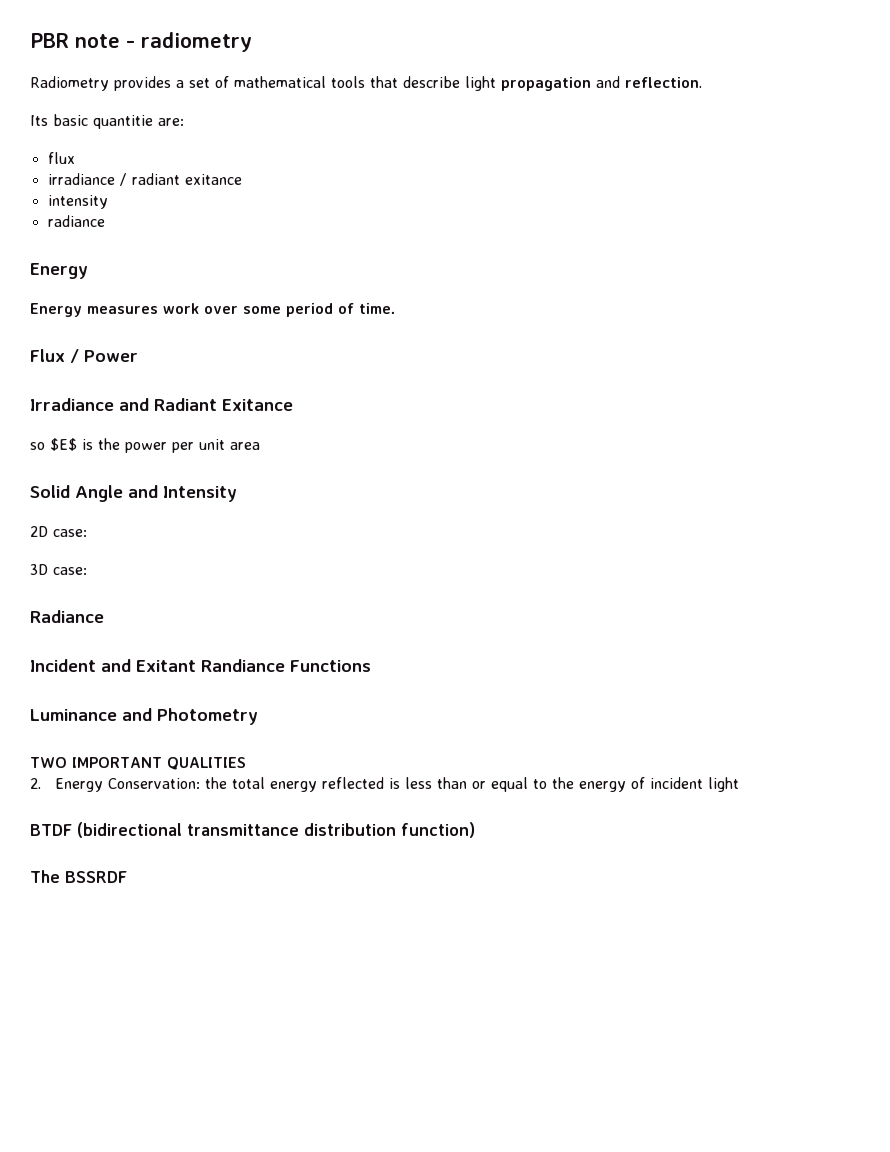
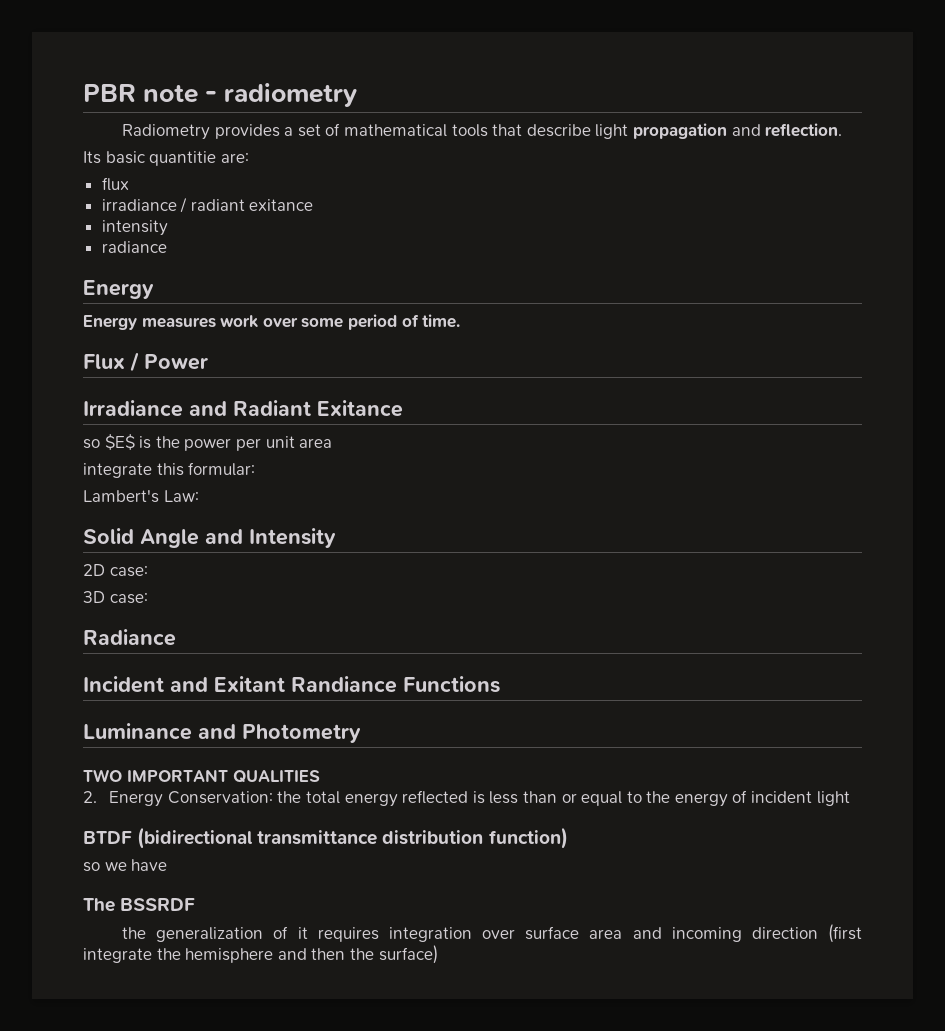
+ integrate this formular:
+ Lambert's Law:
+ so we have
+ the generalization of it requires integration over surface area and incoming direction (first integrate the hemisphere and then the surface)

